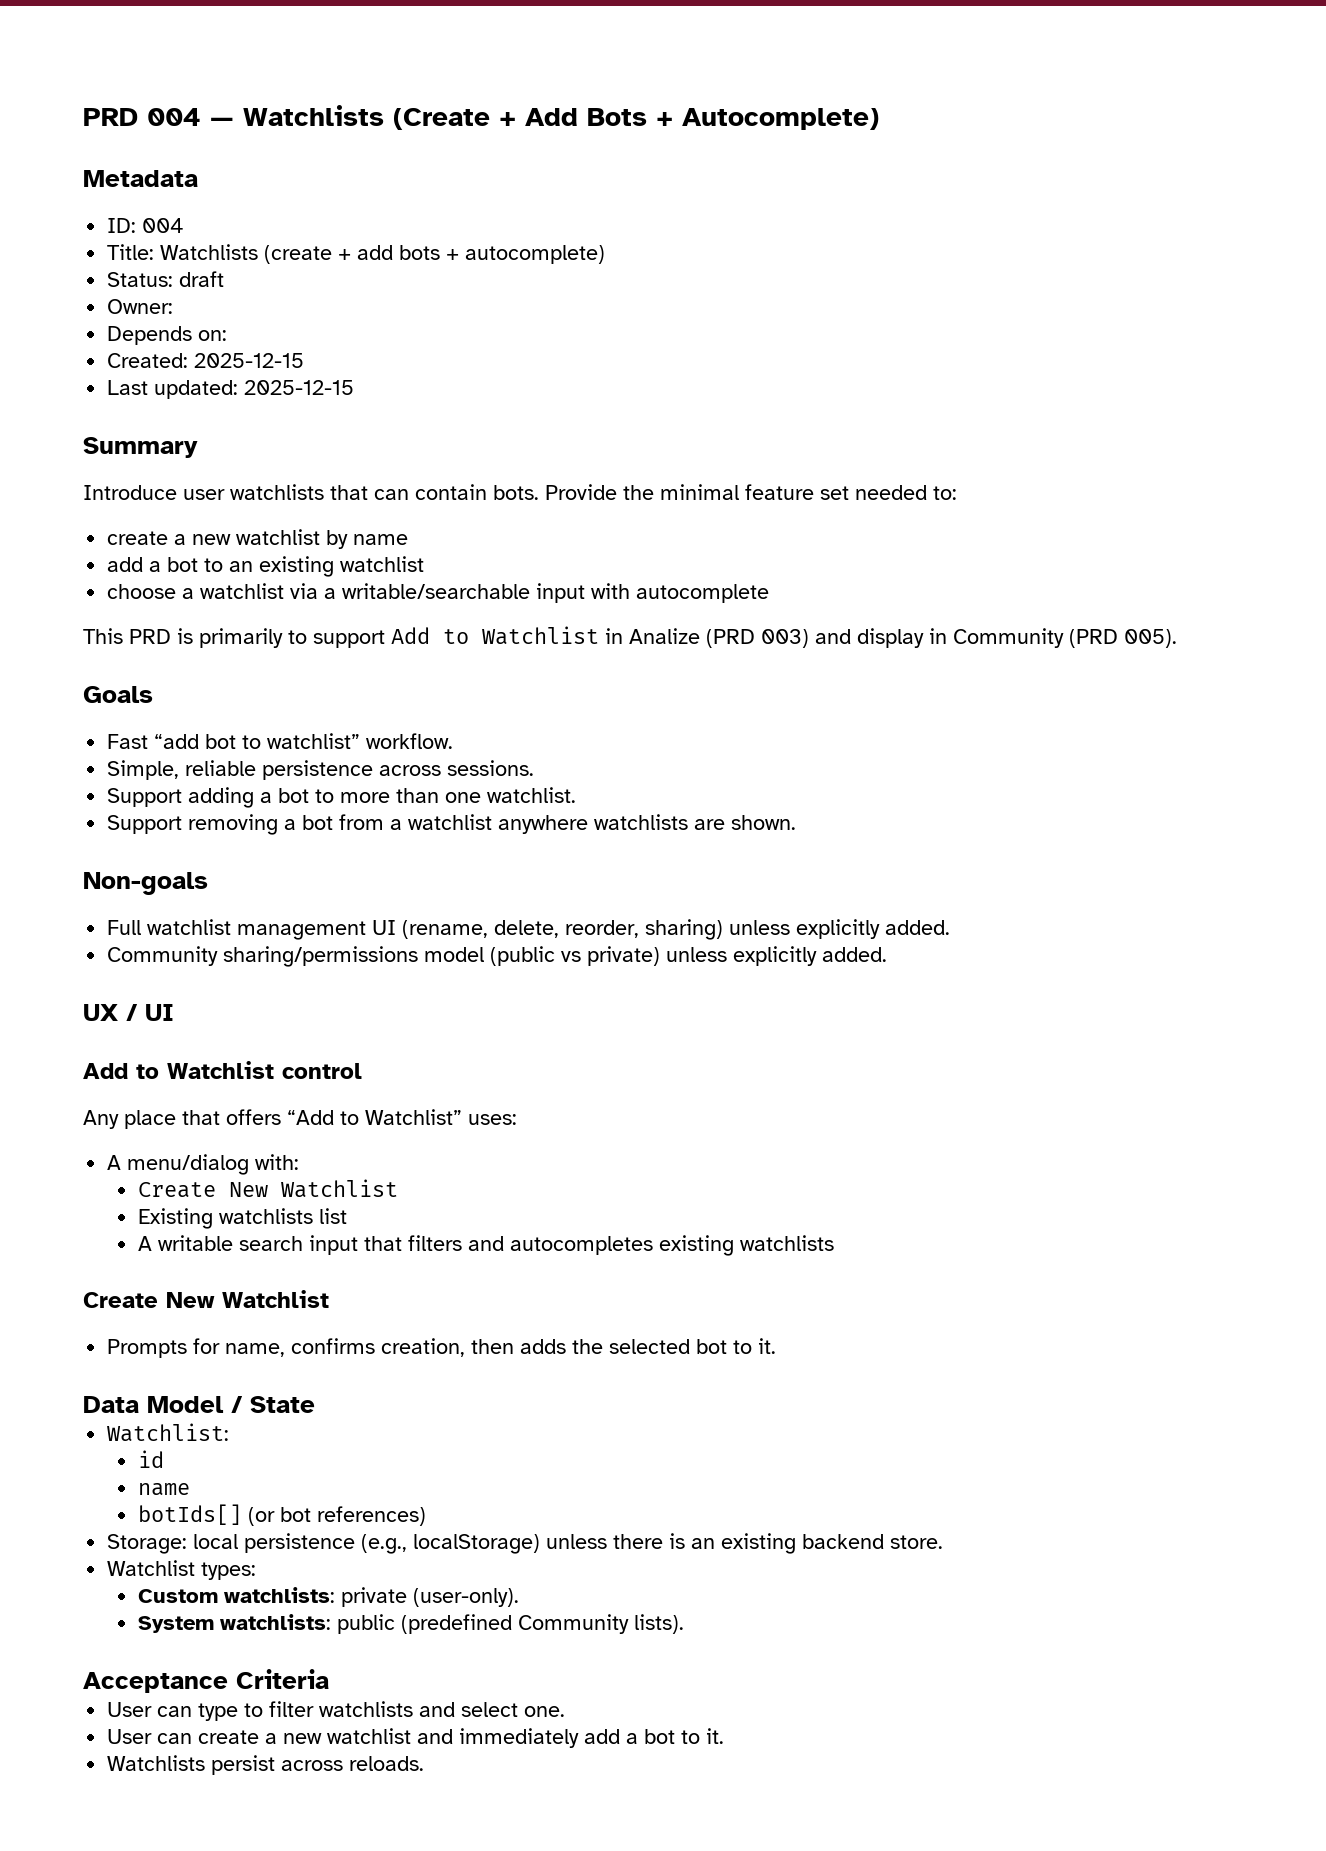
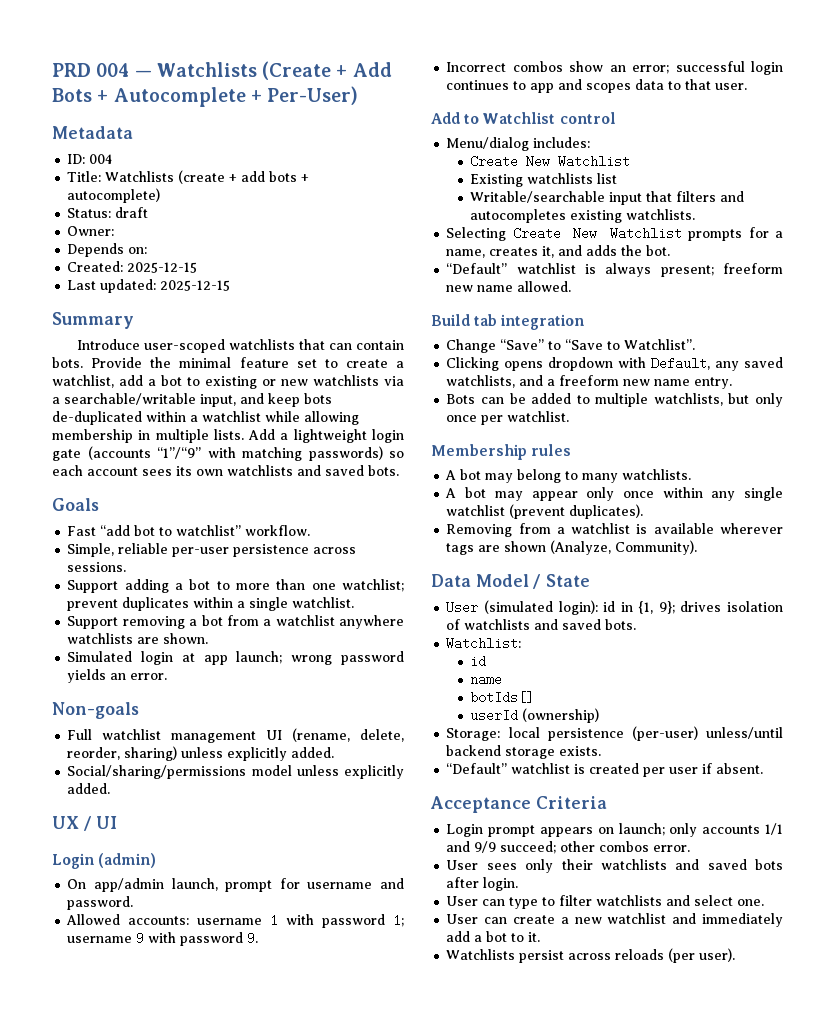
- PRD 004 — Watchlists (Create + Add Bots + Autocomplete)
+ PRD 004 — Watchlists (Create + Add Bots + Autocomplete + Per-User)
- Introduce user watchlists that can contain bots.
+ Introduce user-scoped watchlists that can contain bots.
- Provide the minimal feature set needed to:
- create a new watchlist by name
- add a bot to an existing watchlist
- choose a watchlist via a writable/searchable input with autocomplete
- This PRD is primarily to support Add to Watchlist in Analize (PRD 003) and display in Community (PRD 005).
+ Provide the minimal feature set to create a watchlist, add a bot to existing or new watchlists via a searchable/writable input, and keep bots de-duplicated within a watchlist while allowing membership in multiple lists. Add a lightweight login gate (accounts “1”/“9” with matching passwords) so each account sees its own watchlists and saved bots.
- Simple, reliable persistence across sessions.
+ Simple, reliable per-user persistence across sessions.
- Support adding a bot to more than one watchlist.
+ Support adding a bot to more than one watchlist; prevent duplicates within a single watchlist.
+ Simulated login at app launch; wrong password yields an error.
- Community sharing/permissions model (public vs private) unless explicitly added.
+ Social/sharing/permissions model unless explicitly added.
+ Login (admin)
+ On app/admin launch, prompt for username and password.
+ Allowed accounts: username 1 with password 1; username 9 with password 9.
+ Incorrect combos show an error; successful login continues to app and scopes data to that user.
  Add to Watchlist control
- Any place that offers “Add to Watchlist” uses:
- A menu/dialog with:
+ Menu/dialog includes:
- A writable search input that filters and autocompletes existing watchlists
- Create New Watchlist
- Prompts for name, confirms creation, then adds the selected bot to it.
+ Writable/searchable input that filters and autocompletes existing watchlists.
+ Selecting Create New Watchlist prompts for a name, creates it, and adds the bot.
+ “Default” watchlist is always present; freeform new name allowed.
+ Build tab integration
+ Change “Save” to “Save to Watchlist”.
+ Clicking opens dropdown with Default, any saved watchlists, and a freeform new name entry.
+ Bots can be added to multiple watchlists, but only once per watchlist.
+ Membership rules
+ A bot may belong to many watchlists.
+ A bot may appear only once within any single watchlist (prevent duplicates).
+ Removing from a watchlist is available wherever tags are shown (Analyze, Community).
  Data Model / State
+ User (simulated login): id in {1, 9}; drives isolation of watchlists and saved bots.
- botIds[] (or bot references)
+ botIds[]
+ userId (ownership)
- Storage: local persistence (e.g., localStorage) unless there is an existing backend store.
- Watchlist types:
- Custom watchlists: private (user-only).
- System watchlists: public (predefined Community lists).
+ Storage: local persistence (per-user) unless/until backend storage exists.
+ “Default” watchlist is created per user if absent.
  Acceptance Criteria
+ Login prompt appears on launch; only accounts 1/1 and 9/9 succeed; other combos error.
+ User sees only their watchlists and saved bots after login.
- Watchlists persist across reloads.
+ Watchlists persist across reloads (per user).

